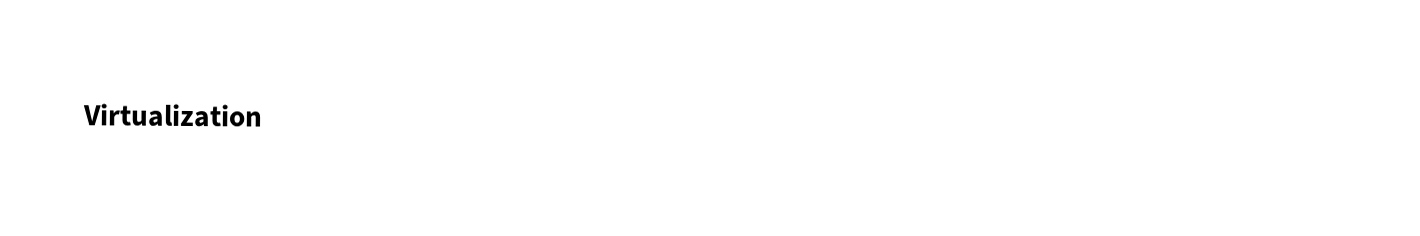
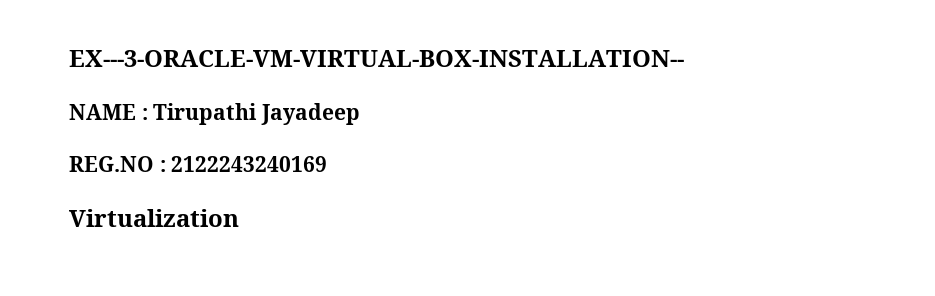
+ EX---3-ORACLE-VM-VIRTUAL-BOX-INSTALLATION--
+ NAME : Tirupathi Jayadeep
+ REG.NO : 2122243240169

